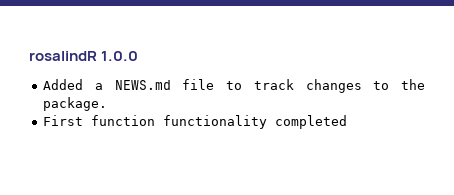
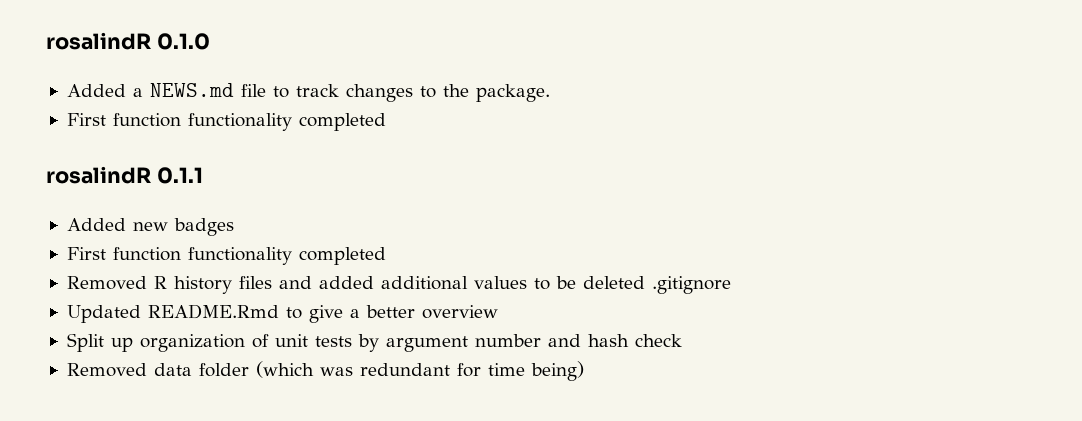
- rosalindR 1.0.0
+ rosalindR 0.1.0
+ rosalindR 0.1.1
+ Added new badges
+ First function functionality completed
+ Removed R history files and added additional values to be deleted .gitignore
+ Updated README.Rmd to give a better overview
+ Split up organization of unit tests by argument number and hash check
+ Removed data folder (which was redundant for time being)

